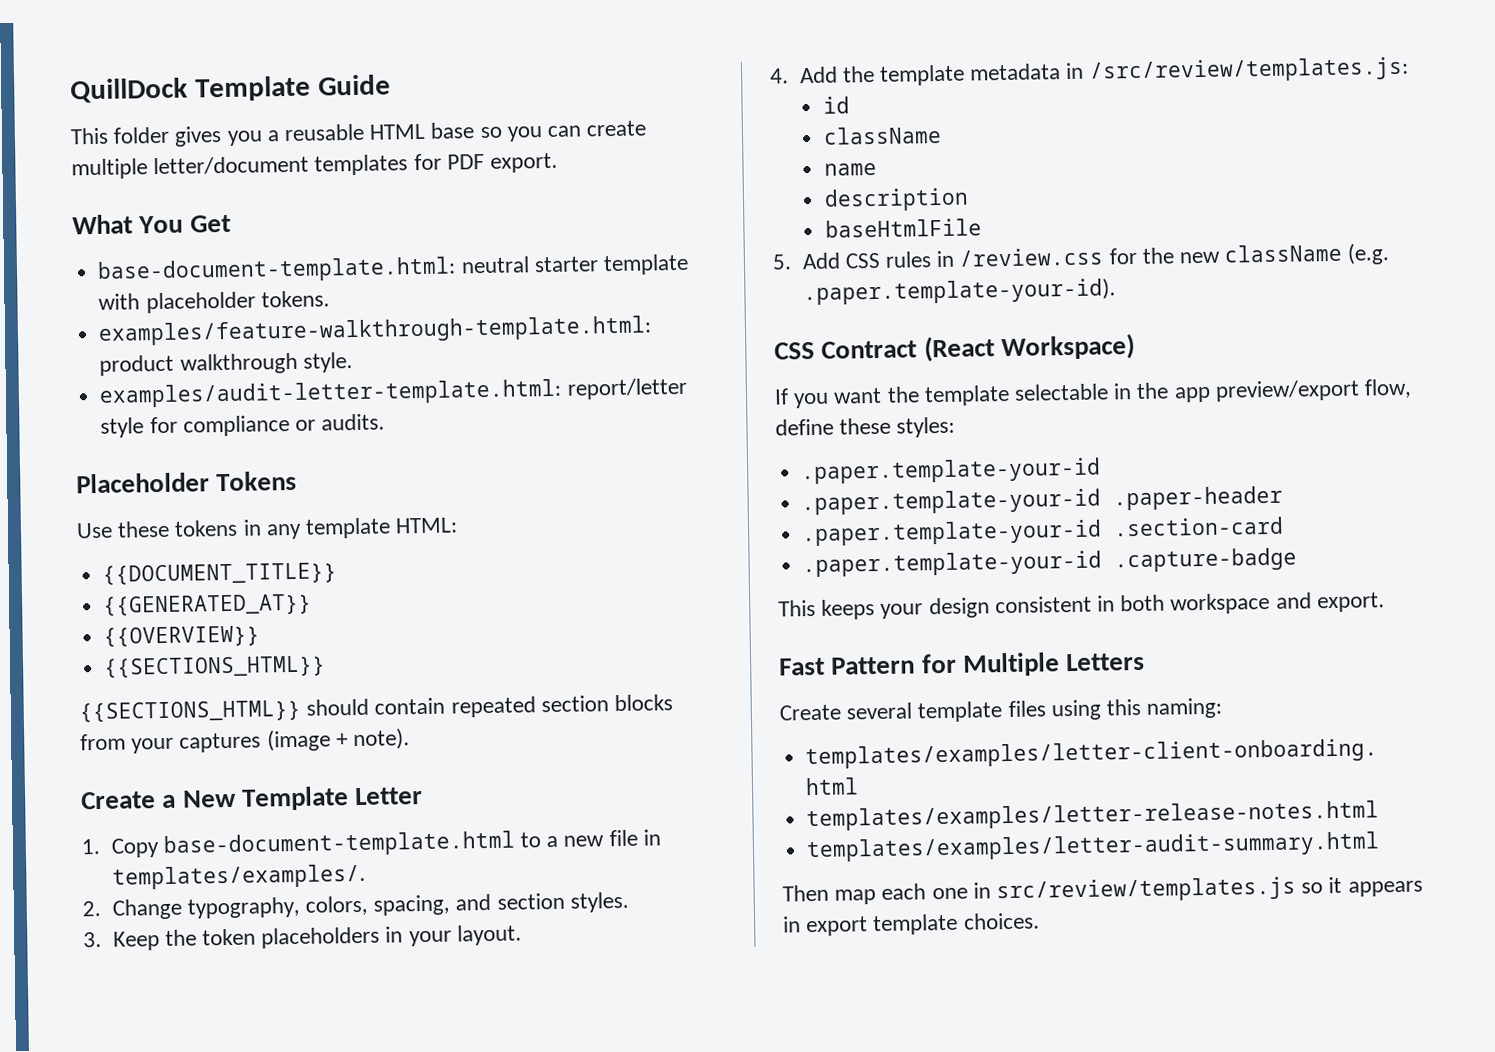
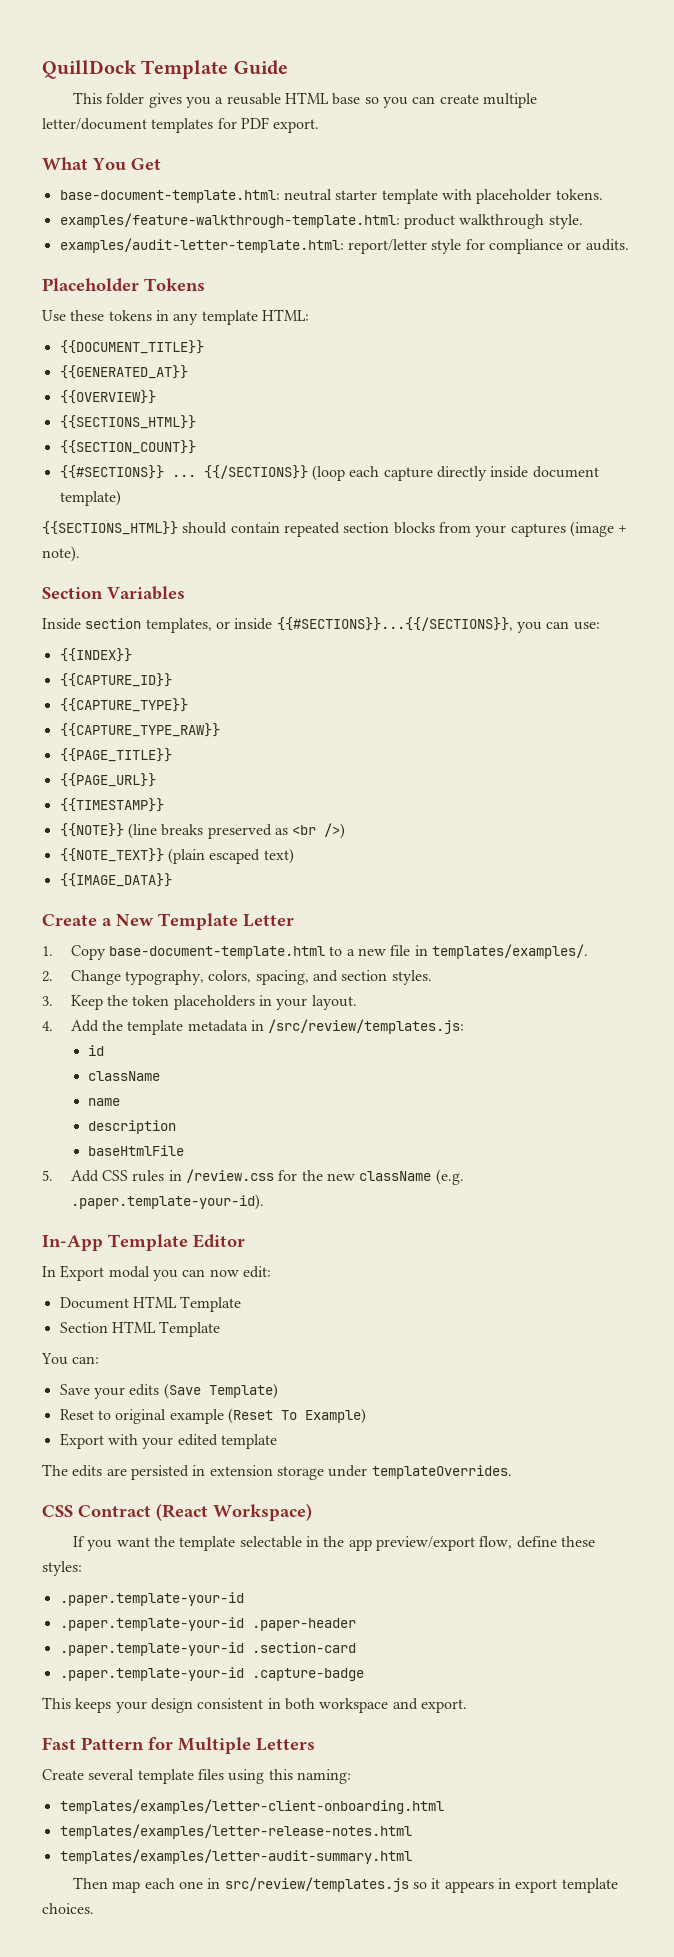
+ {{SECTION_COUNT}}
+ {{#SECTIONS}} ... {{/SECTIONS}} (loop each capture directly inside document template)
+ Section Variables
+ Inside section templates, or inside {{#SECTIONS}}...{{/SECTIONS}}, you can use:
+ {{INDEX}}
+ {{CAPTURE_ID}}
+ {{CAPTURE_TYPE}}
+ {{CAPTURE_TYPE_RAW}}
+ {{PAGE_TITLE}}
+ {{PAGE_URL}}
+ {{TIMESTAMP}}
+ {{NOTE}} (line breaks preserved as <br />)
+ {{NOTE_TEXT}} (plain escaped text)
+ {{IMAGE_DATA}}
+ In-App Template Editor
+ In Export modal you can now edit:
+ Document HTML Template
+ Section HTML Template
+ You can:
+ Save your edits (Save Template)
+ Reset to original example (Reset To Example)
+ Export with your edited template
+ The edits are persisted in extension storage under templateOverrides.

